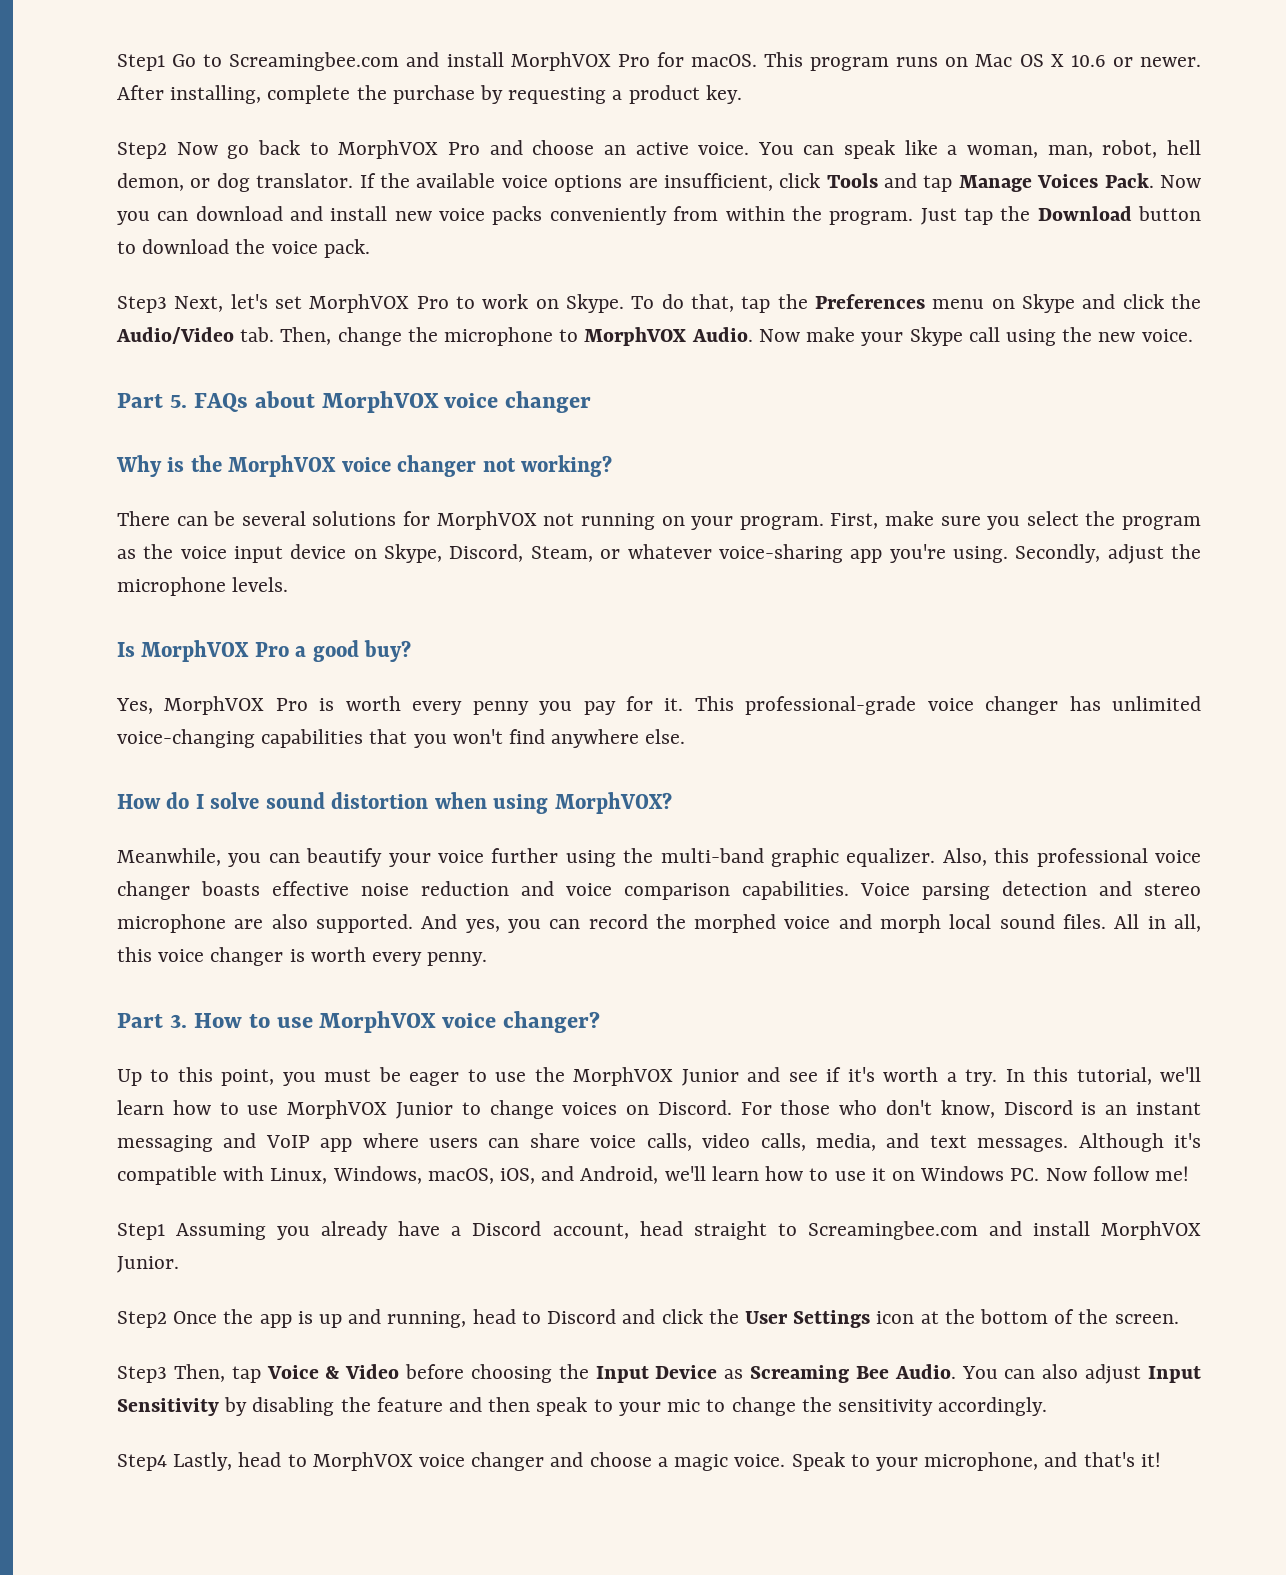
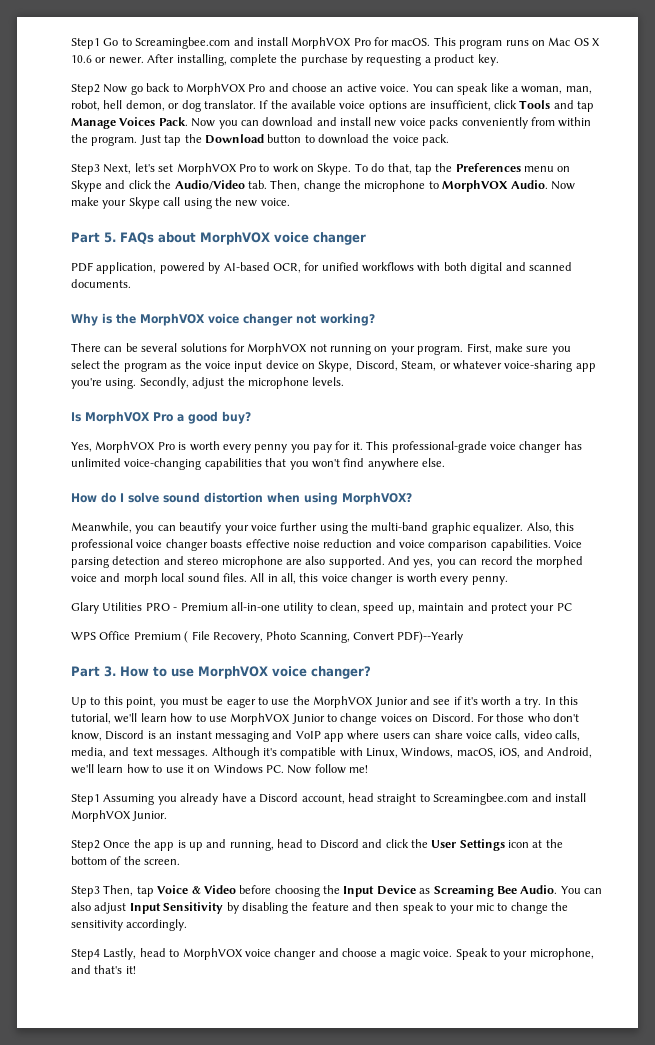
+ PDF application, powered by AI-based OCR, for unified workflows with both digital and scanned documents.
+ Glary Utilities PRO - Premium all-in-one utility to clean, speed up, maintain and protect your PC
+ WPS Office Premium ( File Recovery, Photo Scanning, Convert PDF)--Yearly

